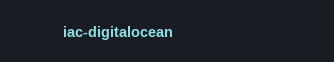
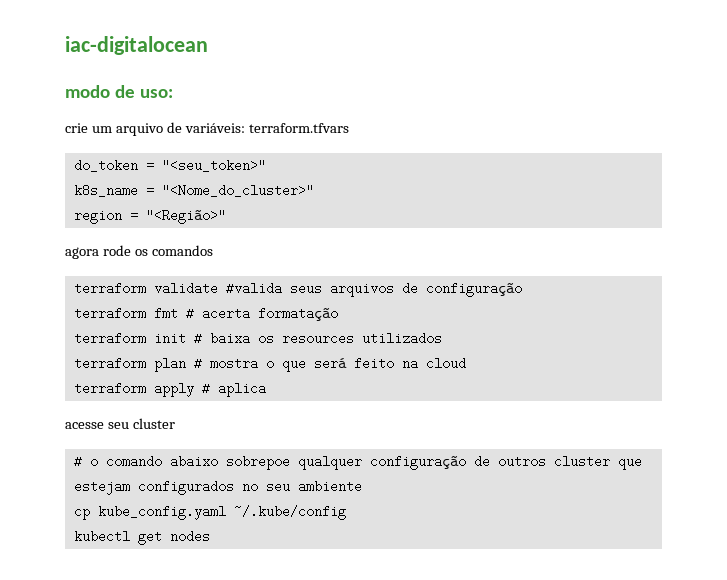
+ modo de uso:
+ crie um arquivo de variáveis: terraform.tfvars
+ do_token = "<seu_token>"
+ k8s_name = "<Nome_do_cluster>"
+ region = "<Região>"
+ agora rode os comandos
+ terraform validate #valida seus arquivos de configuração
+ terraform fmt # acerta formatação
+ terraform init # baixa os resources utilizados
+ terraform plan # mostra o que será feito na cloud
+ terraform apply # aplica
+ acesse seu cluster
+ # o comando abaixo sobrepoe qualquer configuração de outros cluster que estejam configurados no seu ambiente
+ cp kube_config.yaml ~/.kube/config
+ kubectl get nodes

